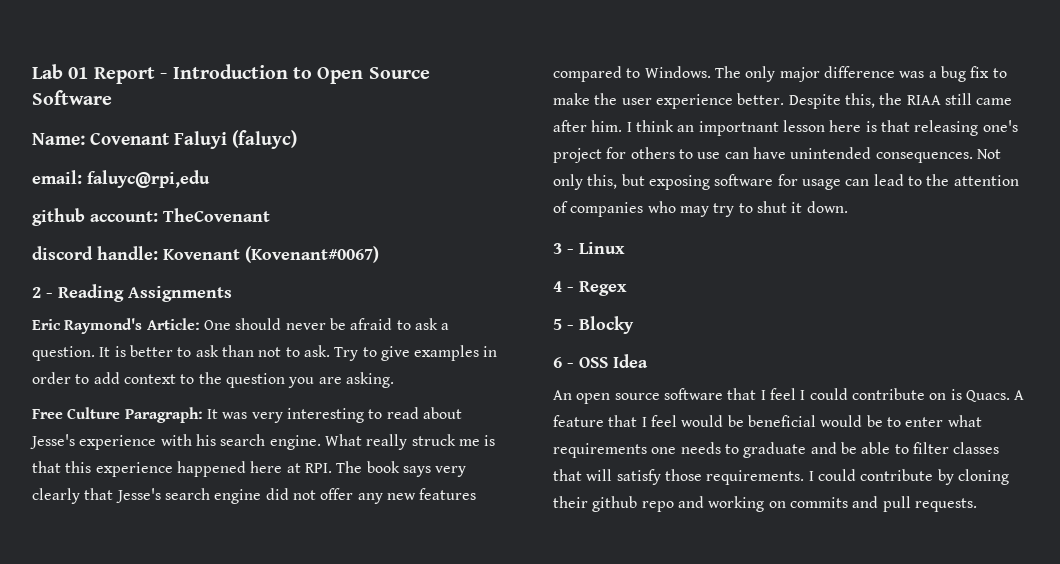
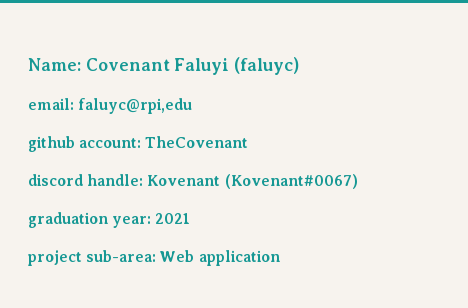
- Lab 01 Report - Introduction to Open Source Software
- 2 - Reading Assignments
- Eric Raymond's Article: One should never be afraid to ask a question. It is better to ask than not to ask. Try to give examples in order to add context to the question you are asking.
- Free Culture Paragraph: It was very interesting to read about Jesse's experience with his search engine. What really struck me is that this experience happened here at RPI. The book says very clearly that Jesse's search engine did not offer any new features compared to Windows. The only major difference was a bug fix to make the user experience better. Despite this, the RIAA still came after him. I think an importnant lesson here is that releasing one's project for others to use can have unintended consequences. Not only this, but exposing software for usage can lead to the attention of companies who may try to shut it down.
- 3 - Linux
- 4 - Regex
- 5 - Blocky
- 6 - OSS Idea
- An open source software that I feel I could contribute on is Quacs. A feature that I feel would be beneficial would be to enter what requirements one needs to graduate and be able to filter classes that will satisfy those requirements. I could contribute by cloning their github repo and working on commits and pull requests.
+ graduation year: 2021
+ project sub-area: Web application

